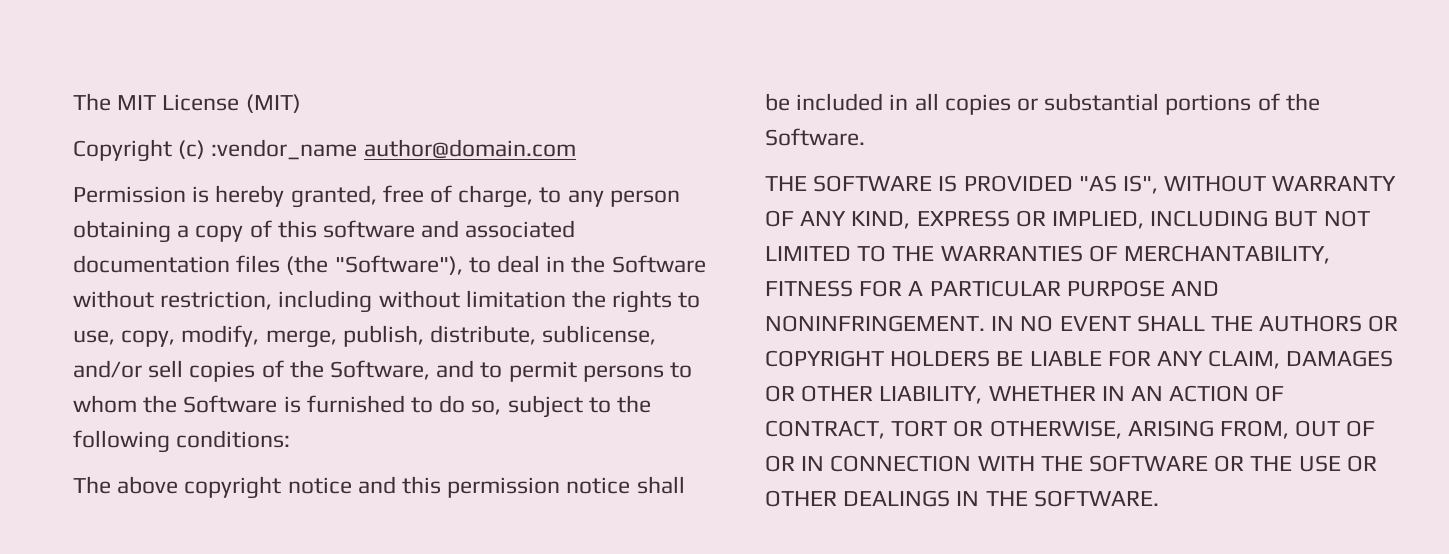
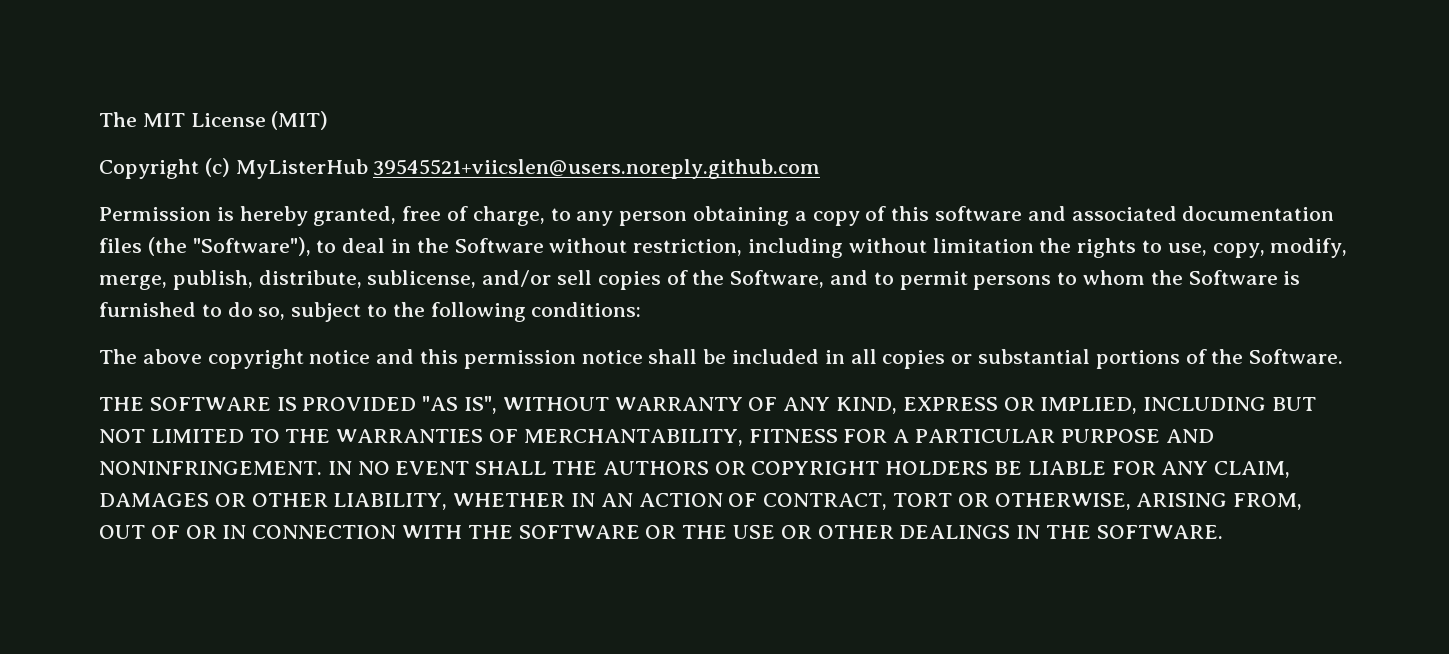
- Copyright (c) :vendor_name author@domain.com
+ Copyright (c) MyListerHub 39545521+viicslen@users.noreply.github.com

